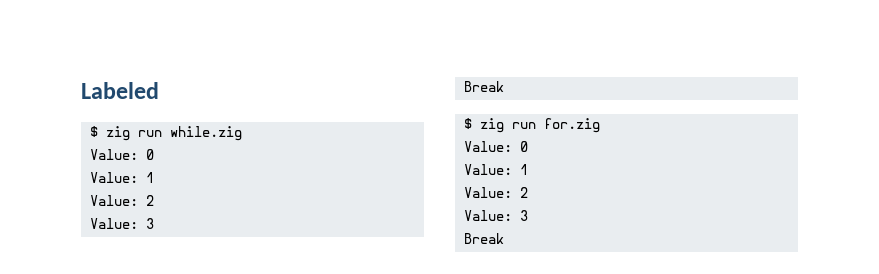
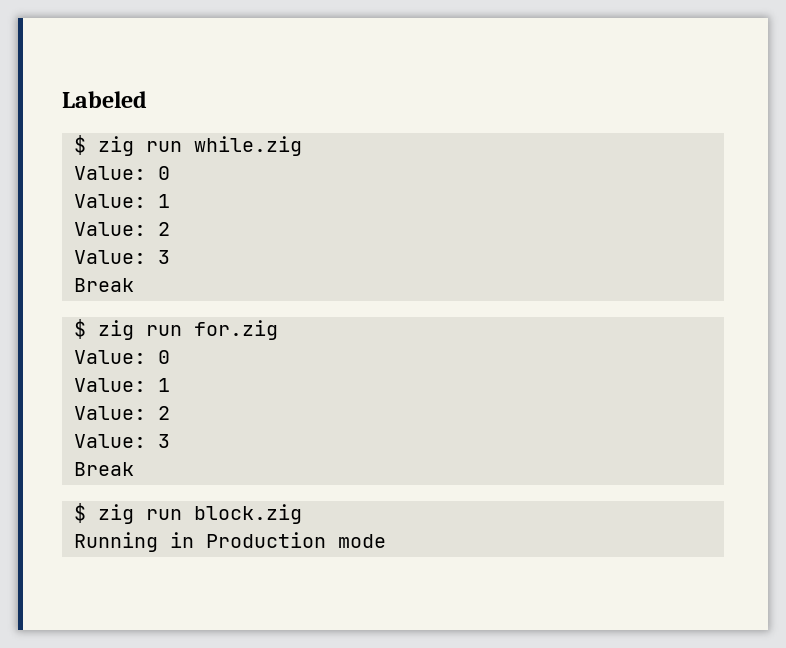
+ $ zig run block.zig
+ Running in Production mode

